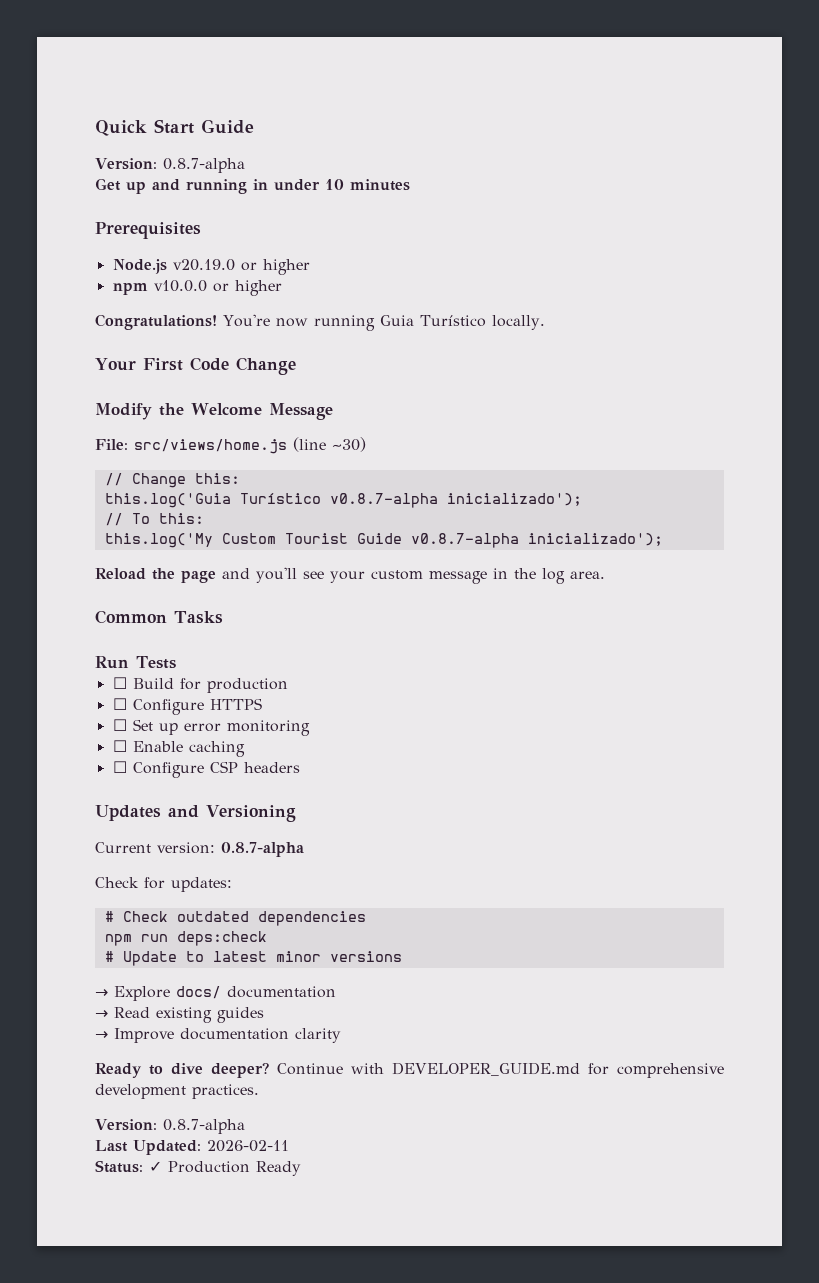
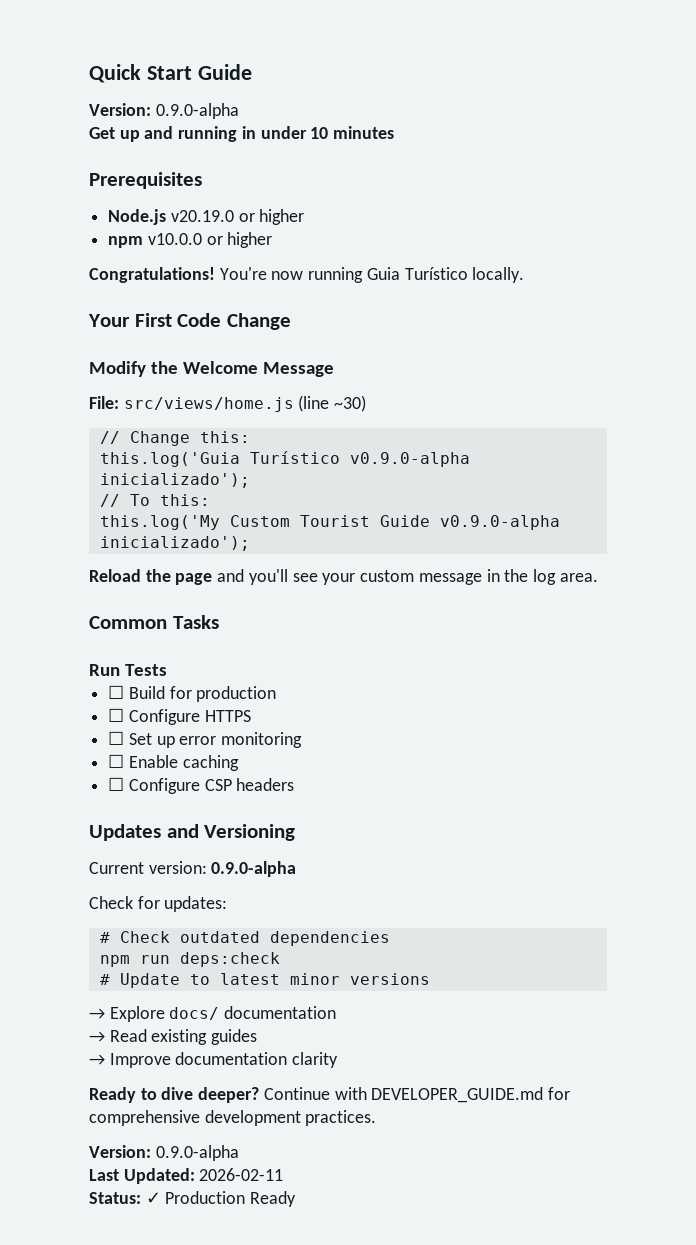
  Quick Start Guide
- Version: 0.8.7-alpha
+ Version: 0.9.0-alpha
- this.log('Guia Turístico v0.8.7-alpha inicializado');
+ this.log('Guia Turístico v0.9.0-alpha inicializado');
- this.log('My Custom Tourist Guide v0.8.7-alpha inicializado');
+ this.log('My Custom Tourist Guide v0.9.0-alpha inicializado');
- Current version: 0.8.7-alpha
+ Current version: 0.9.0-alpha
  Continue with DEVELOPER_GUIDE.md for comprehensive development practices.
- Version: 0.8.7-alpha
+ Version: 0.9.0-alpha

